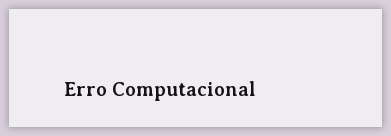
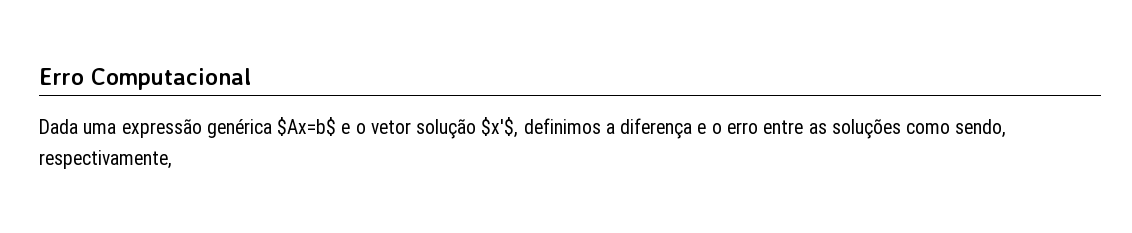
+ Dada uma expressão genérica $Ax=b$ e o vetor solução $x'$, definimos a diferença e o erro entre as soluções como sendo, respectivamente,

